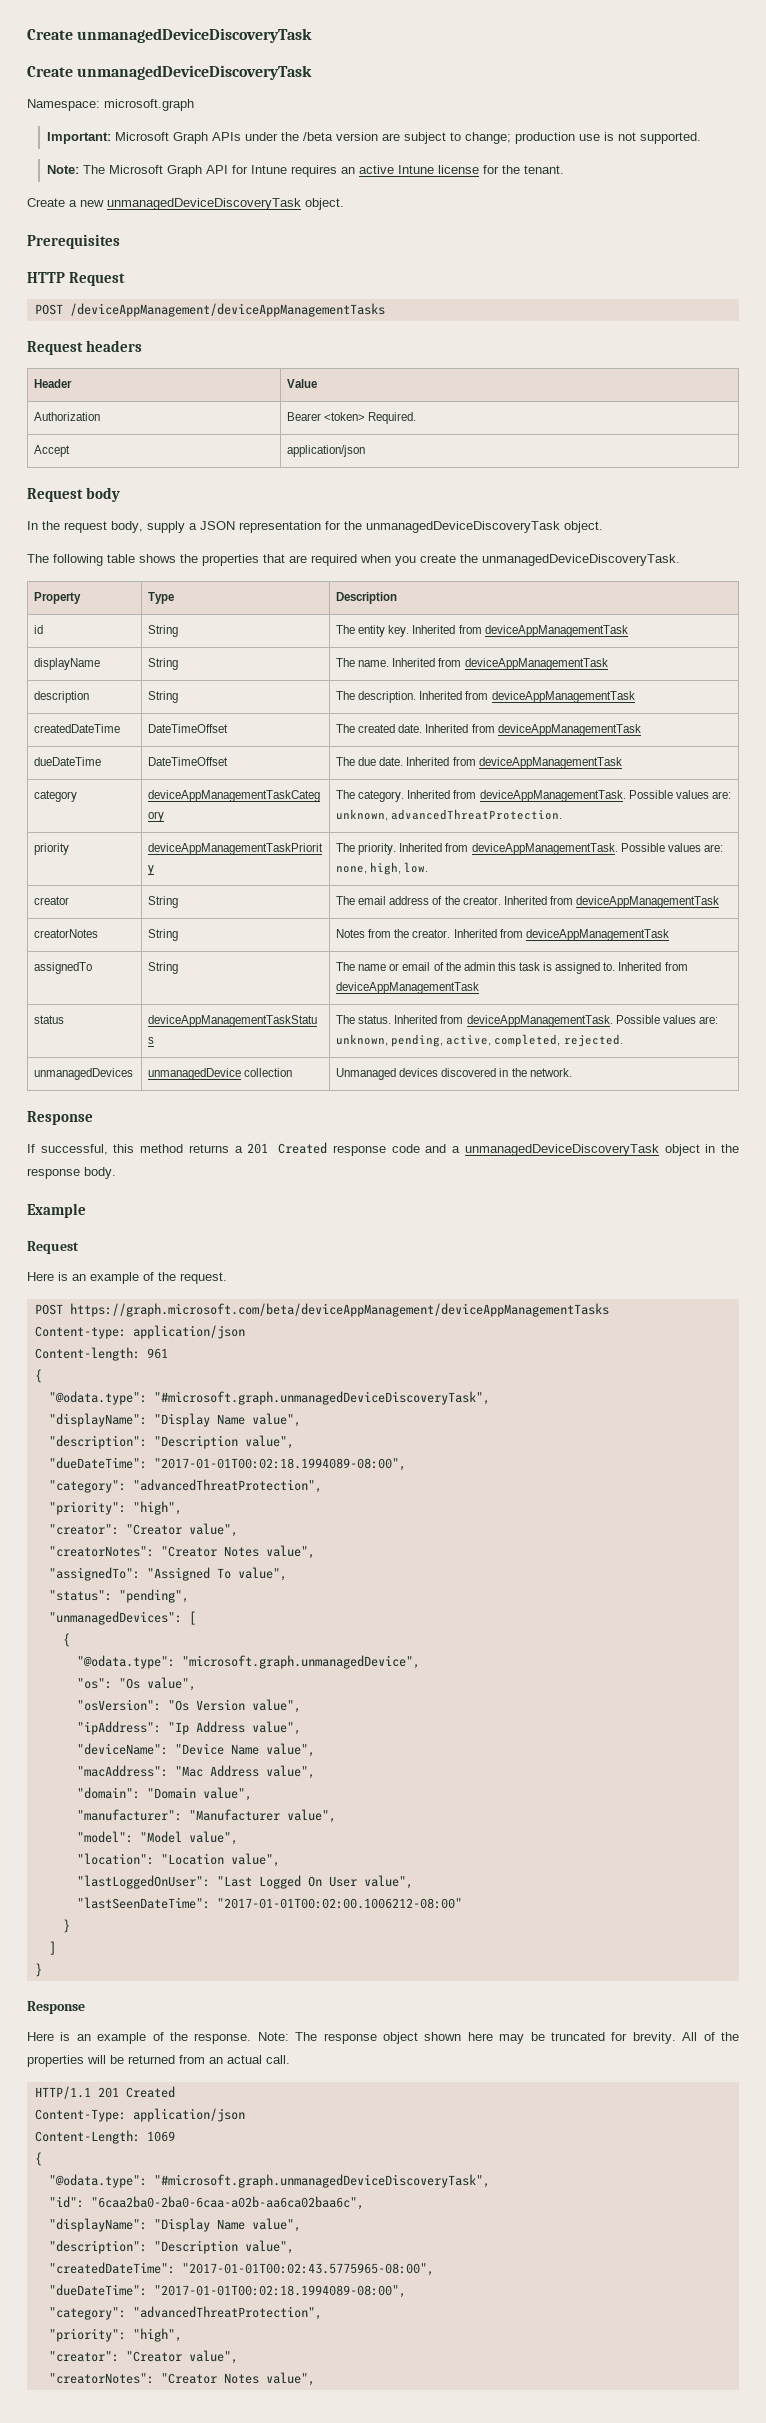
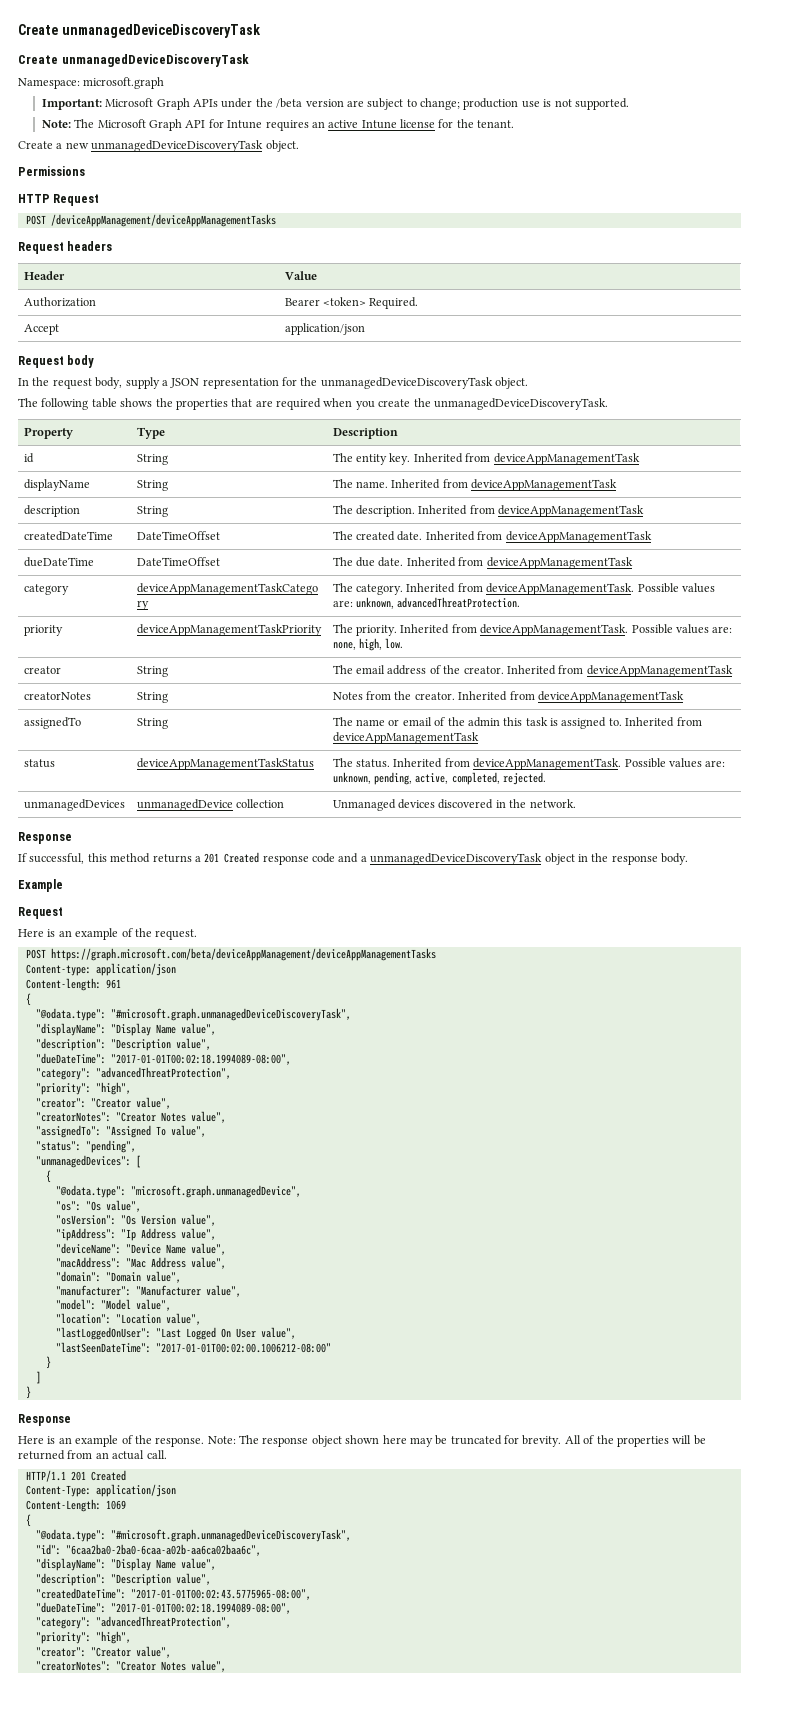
- Prerequisites
+ Permissions

